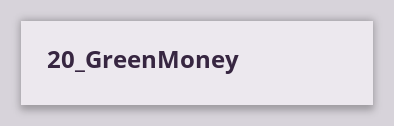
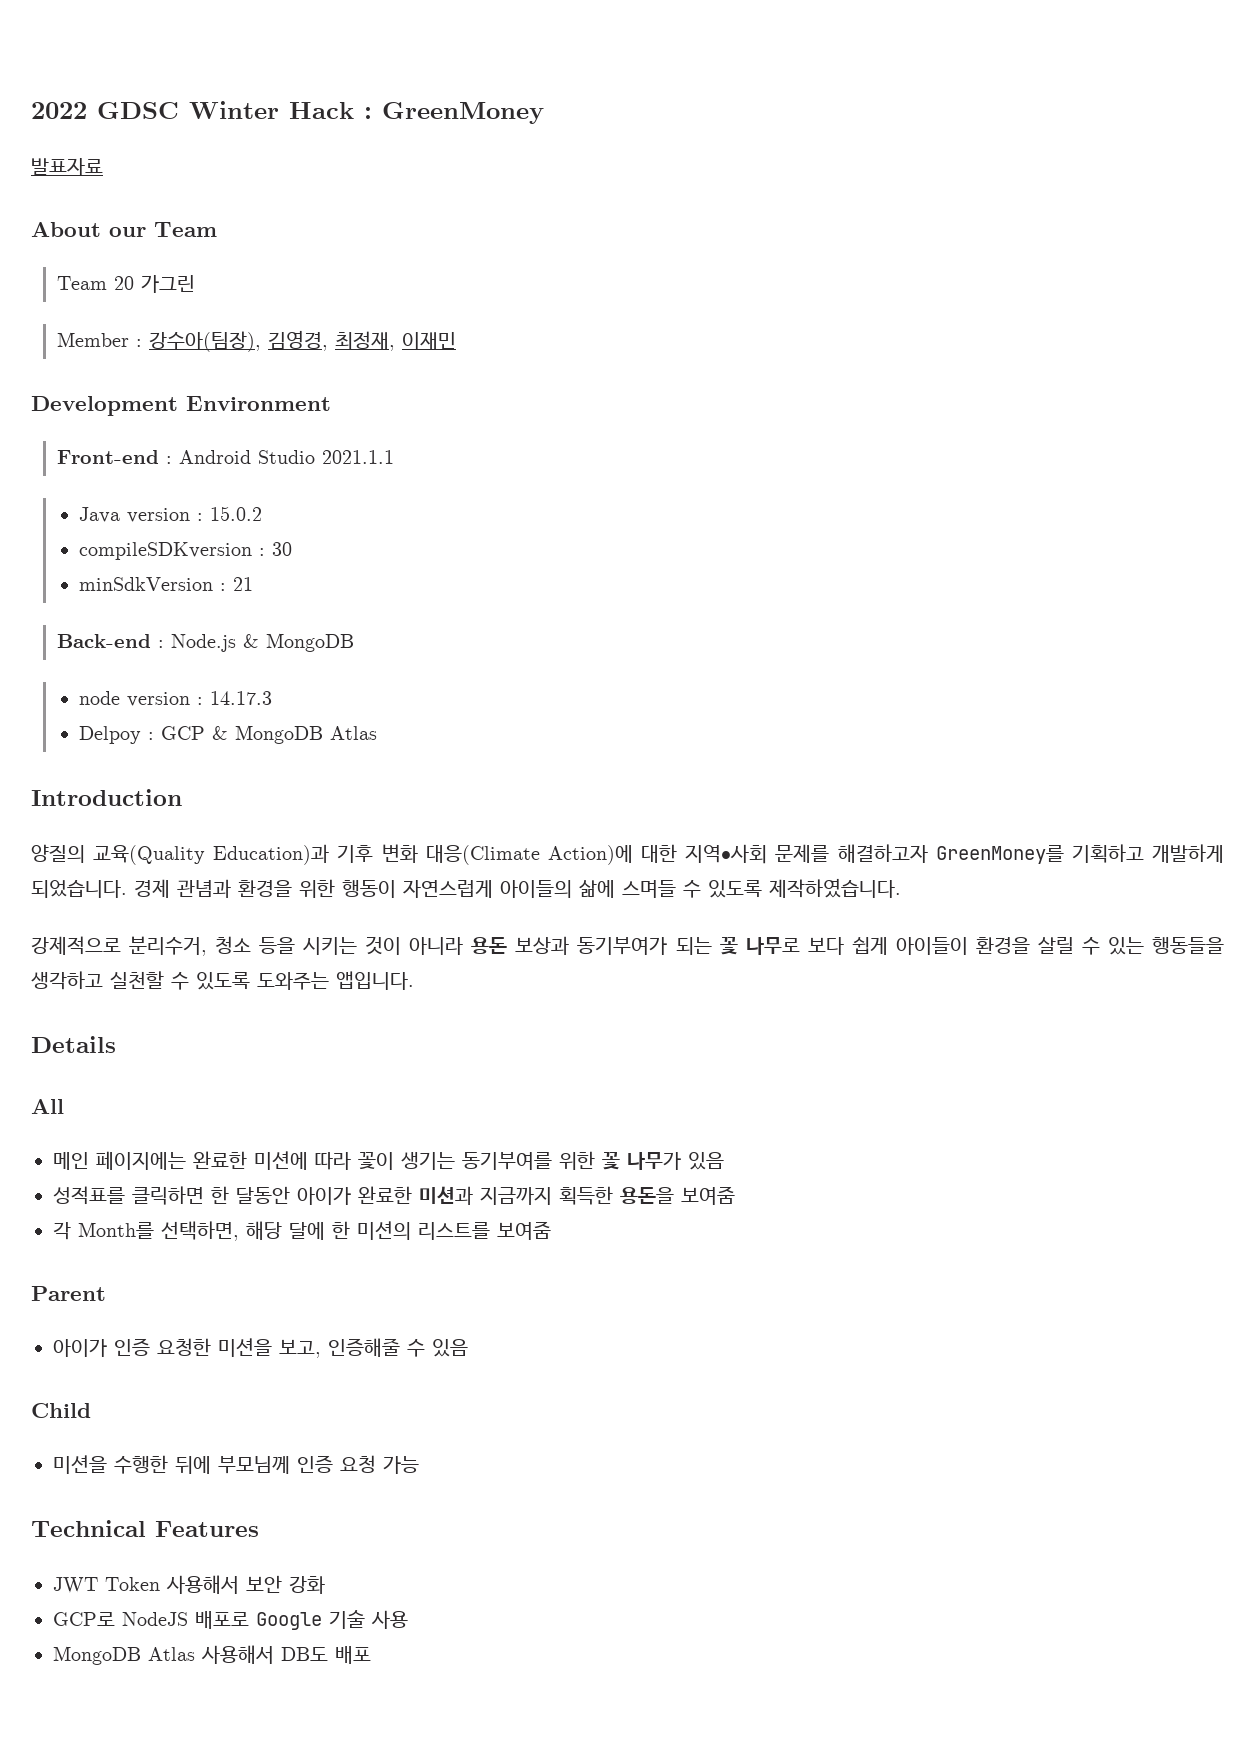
- 20_GreenMoney
+ 2022 GDSC Winter Hack : GreenMoney
+ 발표자료
+ About our Team
+ Team 20 가그린
+ Member : 강수아(팀장), 김영경, 최정재, 이재민
+ Development Environment
+ Front-end : Android Studio 2021.1.1
+ Java version : 15.0.2
+ compileSDKversion : 30
+ minSdkVersion : 21
+ Back-end : Node.js & MongoDB
+ node version : 14.17.3
+ Delpoy : GCP & MongoDB Atlas
+ Introduction
+ 양질의 교육(Quality Education)과 기후 변화 대응(Climate Action)에 대한 지역•사회 문제를 해결하고자 GreenMoney를 기획하고 개발하게 되었습니다. 경제 관념과 환경을 위한 행동이 자연스럽게 아이들의 삶에 스며들 수 있도록 제작하였습니다.
+ 강제적으로 분리수거, 청소 등을 시키는 것이 아니라 용돈 보상과 동기부여가 되는 꽃 나무로 보다 쉽게 아이들이 환경을 살릴 수 있는 행동들을 생각하고 실천할 수 있도록 도와주는 앱입니다.
+ Details
+ All
+ 메인 페이지에는 완료한 미션에 따라 꽃이 생기는 동기부여를 위한 꽃 나무가 있음
+ 성적표를 클릭하면 한 달동안 아이가 완료한 미션과 지금까지 획득한 용돈을 보여줌
+ 각 Month를 선택하면, 해당 달에 한 미션의 리스트를 보여줌
+ Parent
+ 아이가 인증 요청한 미션을 보고, 인증해줄 수 있음
+ Child
+ 미션을 수행한 뒤에 부모님께 인증 요청 가능
+ Technical Features
+ JWT Token 사용해서 보안 강화
+ GCP로 NodeJS 배포로 Google 기술 사용
+ MongoDB Atlas 사용해서 DB도 배포

